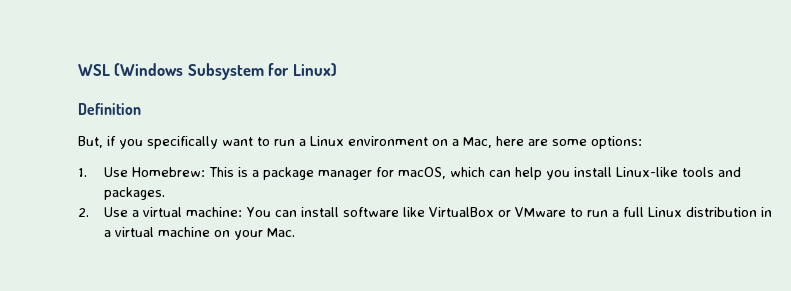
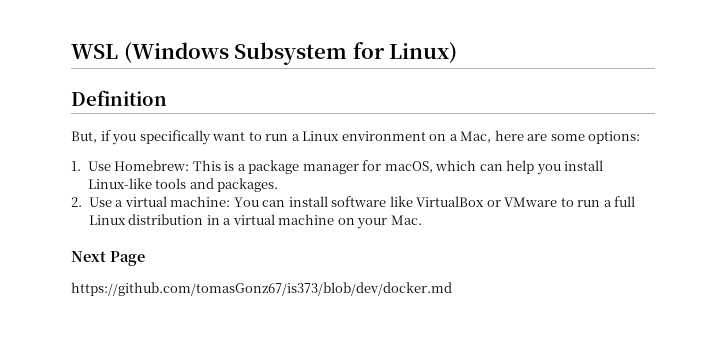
+ Next Page
+ https://github.com/tomasGonz67/is373/blob/dev/docker.md

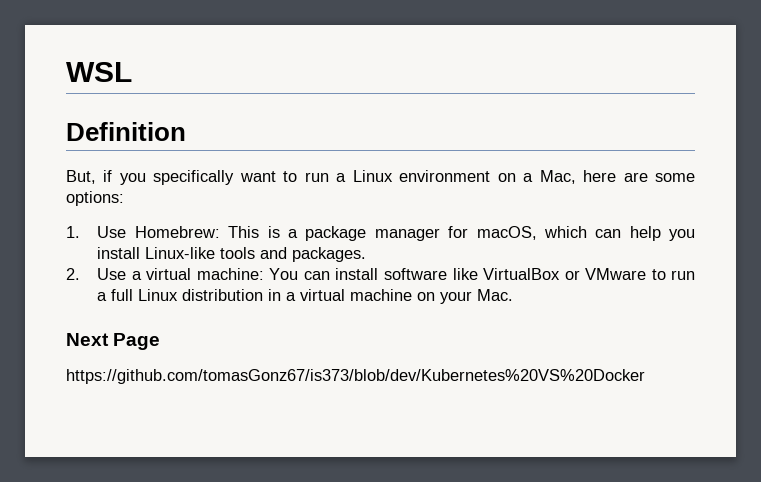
- WSL (Windows Subsystem for Linux)
+ WSL
- https://github.com/tomasGonz67/is373/blob/dev/docker.md
+ https://github.com/tomasGonz67/is373/blob/dev/Kubernetes%20VS%20Docker

